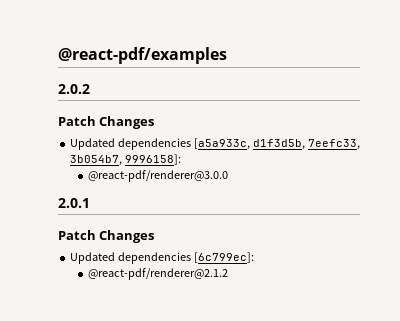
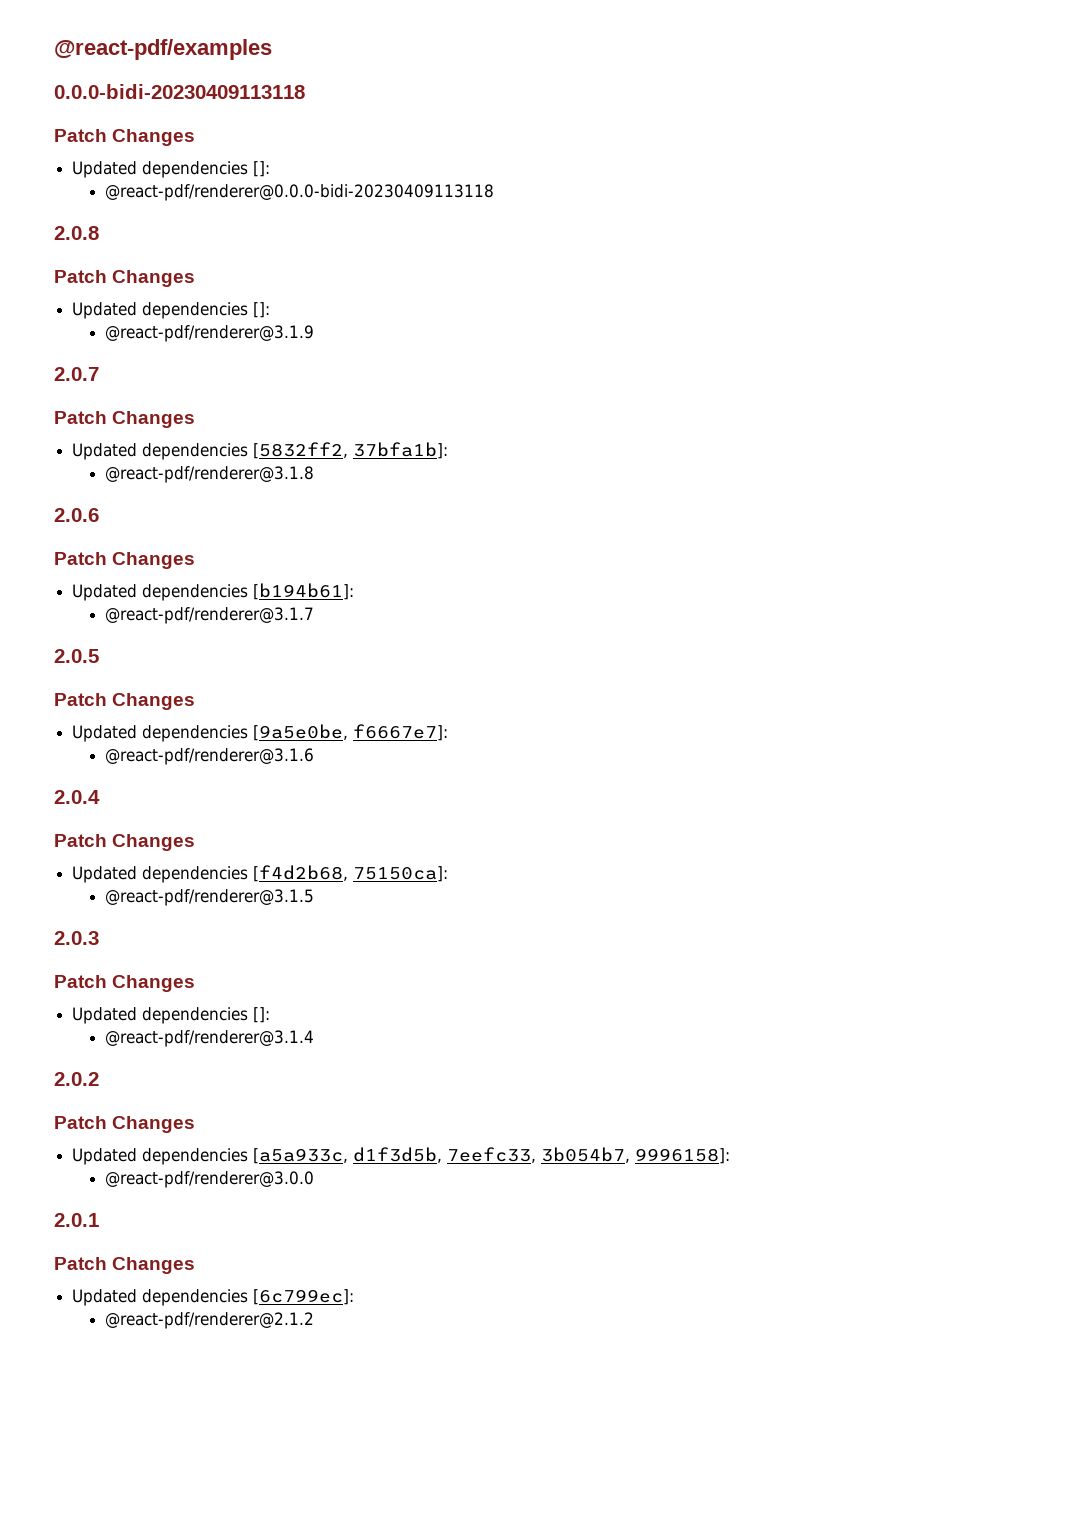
+ 0.0.0-bidi-20230409113118
+ Patch Changes
+ Updated dependencies []:
+ @react-pdf/renderer@0.0.0-bidi-20230409113118
+ 2.0.8
+ Patch Changes
+ Updated dependencies []:
+ @react-pdf/renderer@3.1.9
+ 2.0.7
+ Patch Changes
+ Updated dependencies [5832ff2, 37bfa1b]:
+ @react-pdf/renderer@3.1.8
+ 2.0.6
+ Patch Changes
+ Updated dependencies [b194b61]:
+ @react-pdf/renderer@3.1.7
+ 2.0.5
+ Patch Changes
+ Updated dependencies [9a5e0be, f6667e7]:
+ @react-pdf/renderer@3.1.6
+ 2.0.4
+ Patch Changes
+ Updated dependencies [f4d2b68, 75150ca]:
+ @react-pdf/renderer@3.1.5
+ 2.0.3
+ Patch Changes
+ Updated dependencies []:
+ @react-pdf/renderer@3.1.4

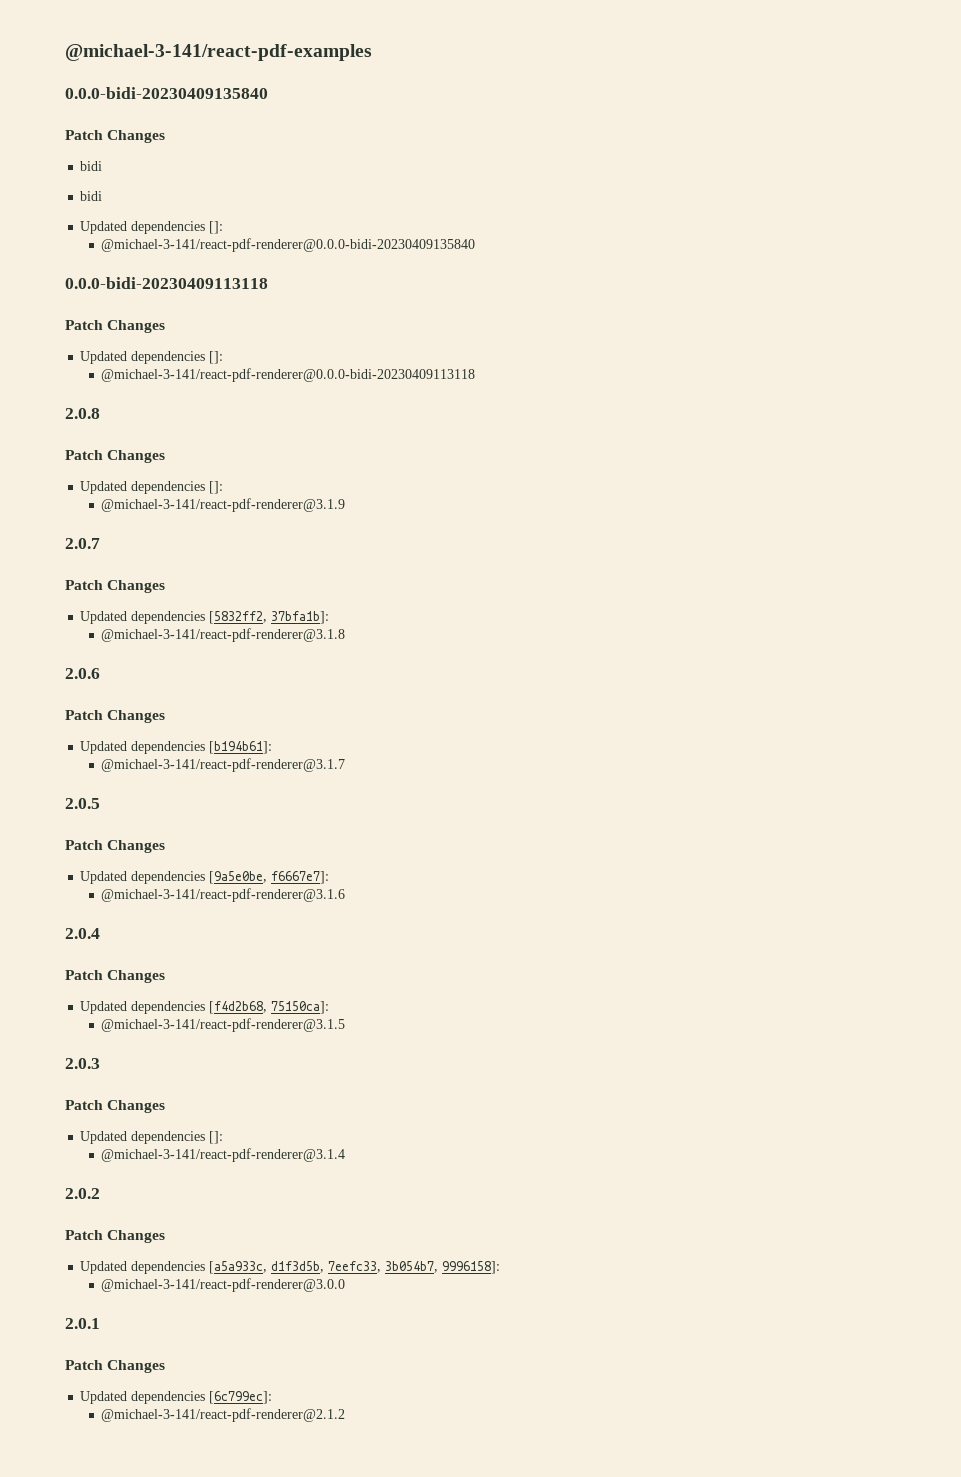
- @react-pdf/examples
+ @michael-3-141/react-pdf-examples
+ 0.0.0-bidi-20230409135840
+ Patch Changes
+ bidi
+ bidi
+ Updated dependencies []:
+ @michael-3-141/react-pdf-renderer@0.0.0-bidi-20230409135840
- @react-pdf/renderer@0.0.0-bidi-20230409113118
+ @michael-3-141/react-pdf-renderer@0.0.0-bidi-20230409113118
- @react-pdf/renderer@3.1.9
+ @michael-3-141/react-pdf-renderer@3.1.9
- @react-pdf/renderer@3.1.8
+ @michael-3-141/react-pdf-renderer@3.1.8
- @react-pdf/renderer@3.1.7
+ @michael-3-141/react-pdf-renderer@3.1.7
- @react-pdf/renderer@3.1.6
+ @michael-3-141/react-pdf-renderer@3.1.6
- @react-pdf/renderer@3.1.5
+ @michael-3-141/react-pdf-renderer@3.1.5
- @react-pdf/renderer@3.1.4
+ @michael-3-141/react-pdf-renderer@3.1.4
- @react-pdf/renderer@3.0.0
+ @michael-3-141/react-pdf-renderer@3.0.0
- @react-pdf/renderer@2.1.2
+ @michael-3-141/react-pdf-renderer@2.1.2

